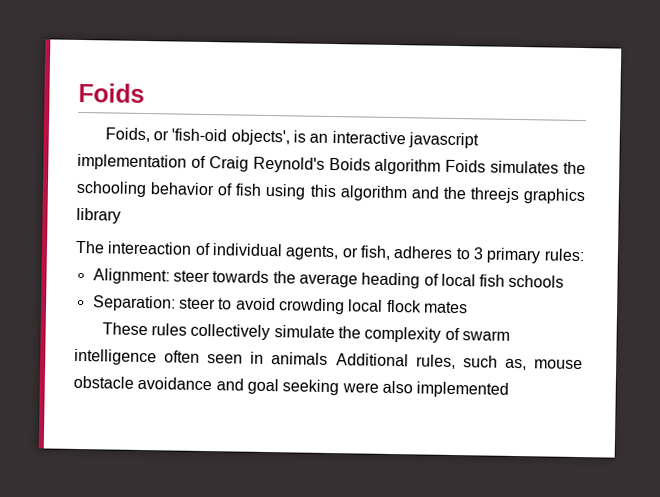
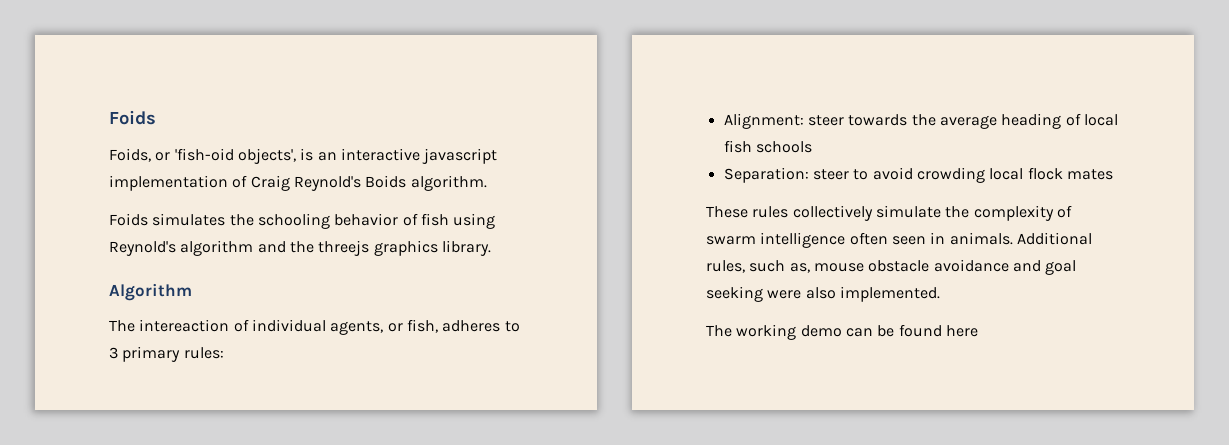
- Foids, or 'fish-oid objects', is an interactive javascript implementation of Craig Reynold's Boids algorithm Foids simulates the schooling behavior of fish using this algorithm and the threejs graphics library
+ Foids, or 'fish-oid objects', is an interactive javascript implementation of Craig Reynold's Boids algorithm.
+ Foids simulates the schooling behavior of fish using Reynold's algorithm and the threejs graphics library.
+ Algorithm
- These rules collectively simulate the complexity of swarm intelligence often seen in animals Additional rules, such as, mouse obstacle avoidance and goal seeking were also implemented
+ These rules collectively simulate the complexity of swarm intelligence often seen in animals. Additional rules, such as, mouse obstacle avoidance and goal seeking were also implemented.
+ The working demo can be found here

